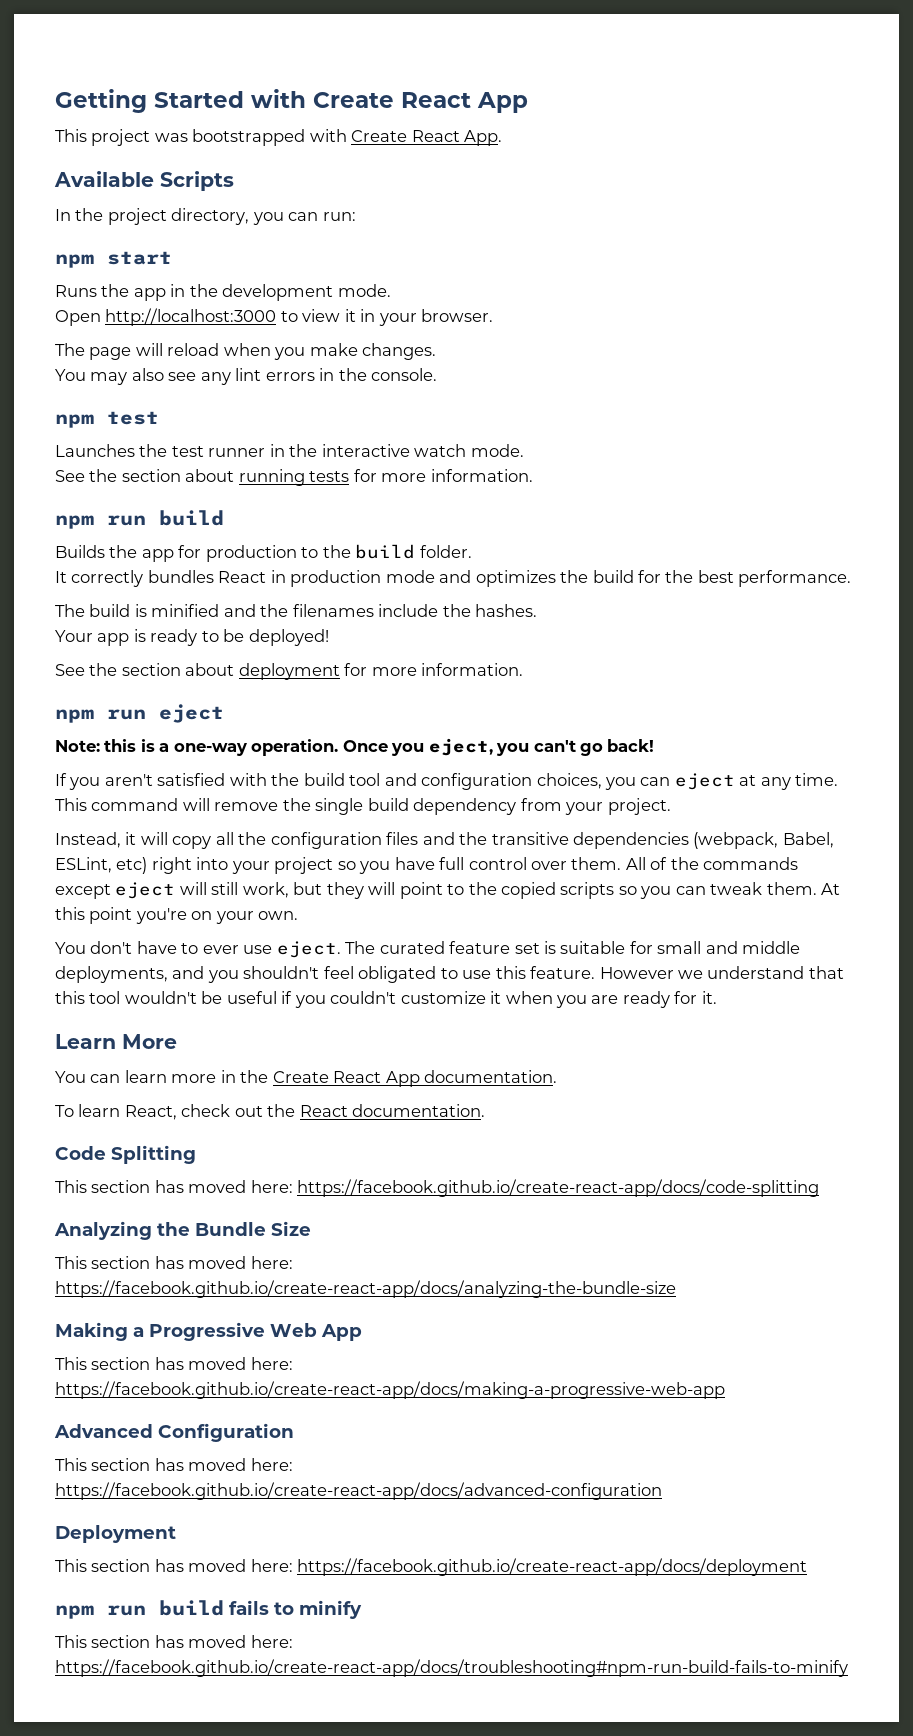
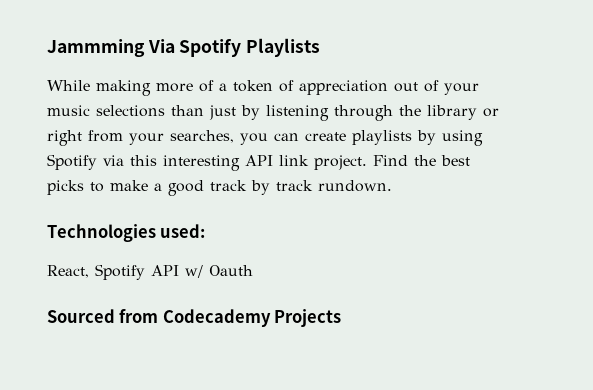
- Getting Started with Create React App
- This project was bootstrapped with Create React App.
- Available Scripts
- In the project directory, you can run:
- npm start
- Runs the app in the development mode.
- Open http://localhost:3000 to view it in your browser.
- The page will reload when you make changes.
- You may also see any lint errors in the console.
- npm test
- Launches the test runner in the interactive watch mode.
- See the section about running tests for more information.
- npm run build
- Builds the app for production to the build folder.
- It correctly bundles React in production mode and optimizes the build for the best performance.
- The build is minified and the filenames include the hashes.
- Your app is ready to be deployed!
- See the section about deployment for more information.
- npm run eject
- Note: this is a one-way operation. Once you eject, you can't go back!
- If you aren't satisfied with the build tool and configuration choices, you can eject at any time. This command will remove the single build dependency from your project.
- Instead, it will copy all the configuration files and the transitive dependencies (webpack, Babel, ESLint, etc) right into your project so you have full control over them. All of the commands except eject will still work, but they will point to the copied scripts so you can tweak them. At this point you're on your own.
- You don't have to ever use eject. The curated feature set is suitable for small and middle deployments, and you shouldn't feel obligated to use this feature. However we understand that this tool wouldn't be useful if you couldn't customize it when you are ready for it.
- Learn More
- You can learn more in the Create React App documentation.
- To learn React, check out the React documentation.
- Code Splitting
- This section has moved here: https://facebook.github.io/create-react-app/docs/code-splitting
- Analyzing the Bundle Size
- This section has moved here: https://facebook.github.io/create-react-app/docs/analyzing-the-bundle-size
- Making a Progressive Web App
- This section has moved here: https://facebook.github.io/create-react-app/docs/making-a-progressive-web-app
- Advanced Configuration
- This section has moved here: https://facebook.github.io/create-react-app/docs/advanced-configuration
- Deployment
- This section has moved here: https://facebook.github.io/create-react-app/docs/deployment
- npm run build fails to minify
- This section has moved here: https://facebook.github.io/create-react-app/docs/troubleshooting#npm-run-build-fails-to-minify
+ Jammming Via Spotify Playlists
+ While making more of a token of appreciation out of your music selections than just by listening through the library or right from your searches, you can create playlists by using Spotify via this interesting API link project. Find the best picks to make a good track by track rundown.
+ Technologies used:
+ React, Spotify API w/ Oauth
+ Sourced from Codecademy Projects

